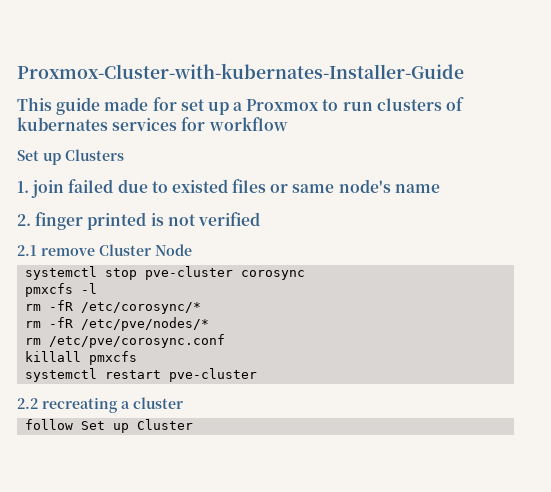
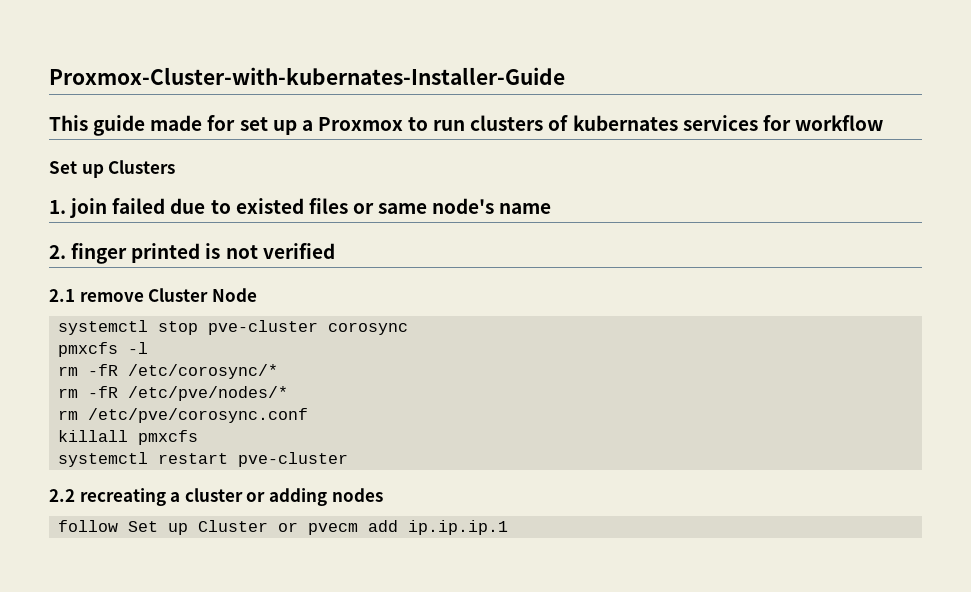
- 2.2 recreating a cluster
+ 2.2 recreating a cluster or adding nodes
- follow Set up Cluster
+ follow Set up Cluster or pvecm add ip.ip.ip.1

